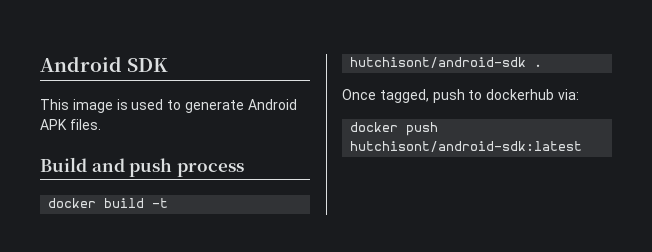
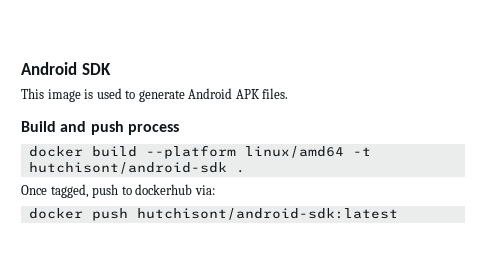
- docker build -t hutchisont/android-sdk .
+ docker build --platform linux/amd64 -t hutchisont/android-sdk .

